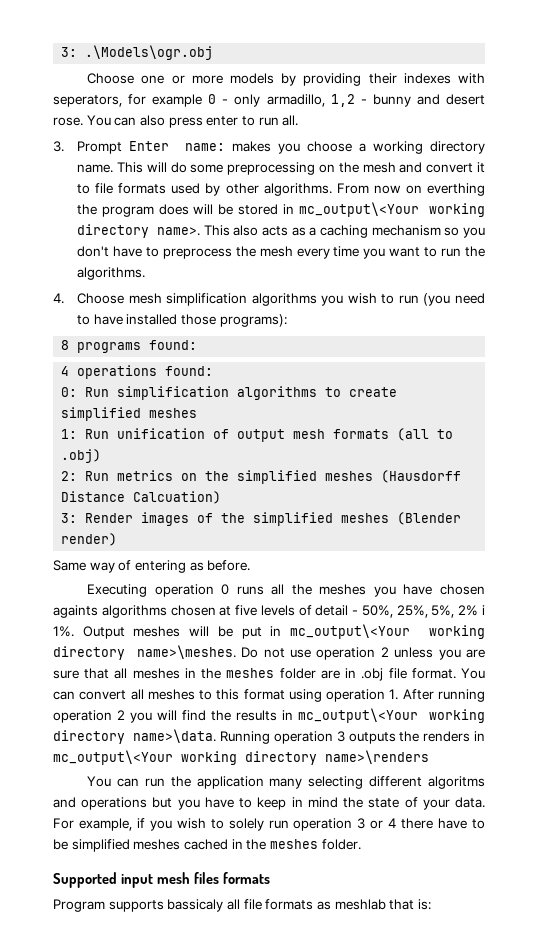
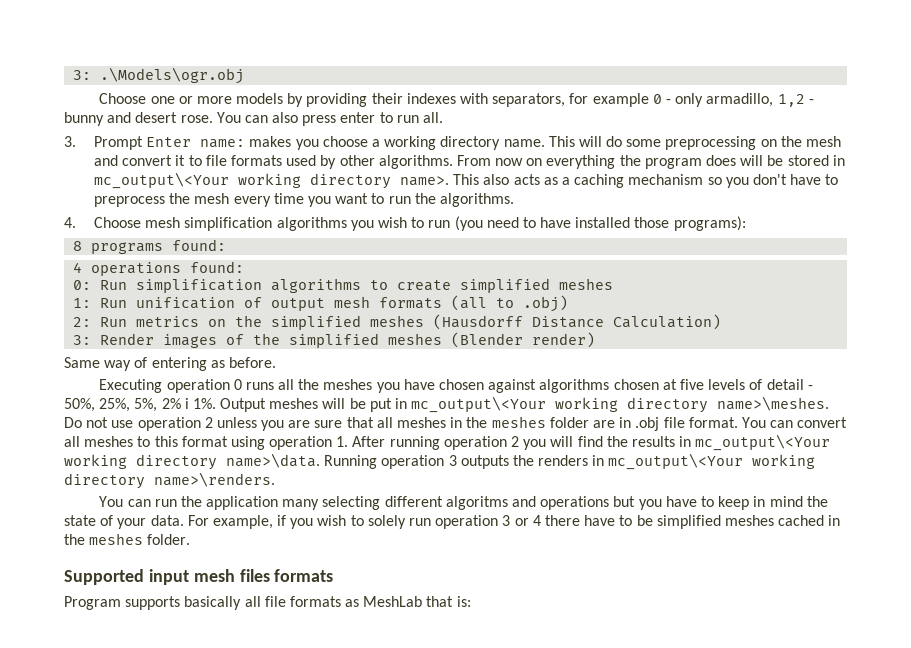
- Choose one or more models by providing their indexes with seperators, for example 0 - only armadillo, 1,2 - bunny and desert rose.
+ Choose one or more models by providing their indexes with separators, for example 0 - only armadillo, 1,2 - bunny and desert rose.
- From now on everthing the program does will be stored in mc_output\<Your working directory name>.
+ From now on everything the program does will be stored in mc_output\<Your working directory name>.
- 2: Run metrics on the simplified meshes (Hausdorff Distance Calcuation)
+ 2: Run metrics on the simplified meshes (Hausdorff Distance Calculation)
- Executing operation 0 runs all the meshes you have chosen againts algorithms chosen at five levels of detail - 50%, 25%, 5%, 2% i 1%.
+ Executing operation 0 runs all the meshes you have chosen against algorithms chosen at five levels of detail - 50%, 25%, 5%, 2% i 1%.
- Running operation 3 outputs the renders in mc_output\<Your working directory name>\renders
+ Running operation 3 outputs the renders in mc_output\<Your working directory name>\renders.
- Program supports bassicaly all file formats as meshlab that is:
+ Program supports basically all file formats as MeshLab that is:

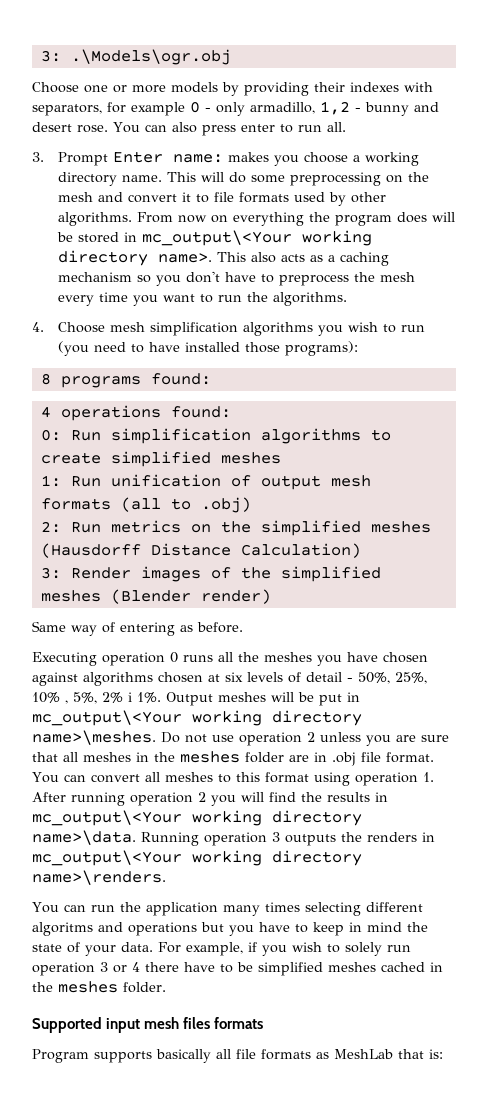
- Executing operation 0 runs all the meshes you have chosen against algorithms chosen at five levels of detail - 50%, 25%, 5%, 2% i 1%.
+ Executing operation 0 runs all the meshes you have chosen against algorithms chosen at six levels of detail - 50%, 25%, 10% , 5%, 2% i 1%.
- You can run the application many selecting different algoritms and operations but you have to keep in mind the state of your data.
+ You can run the application many times selecting different algoritms and operations but you have to keep in mind the state of your data.

